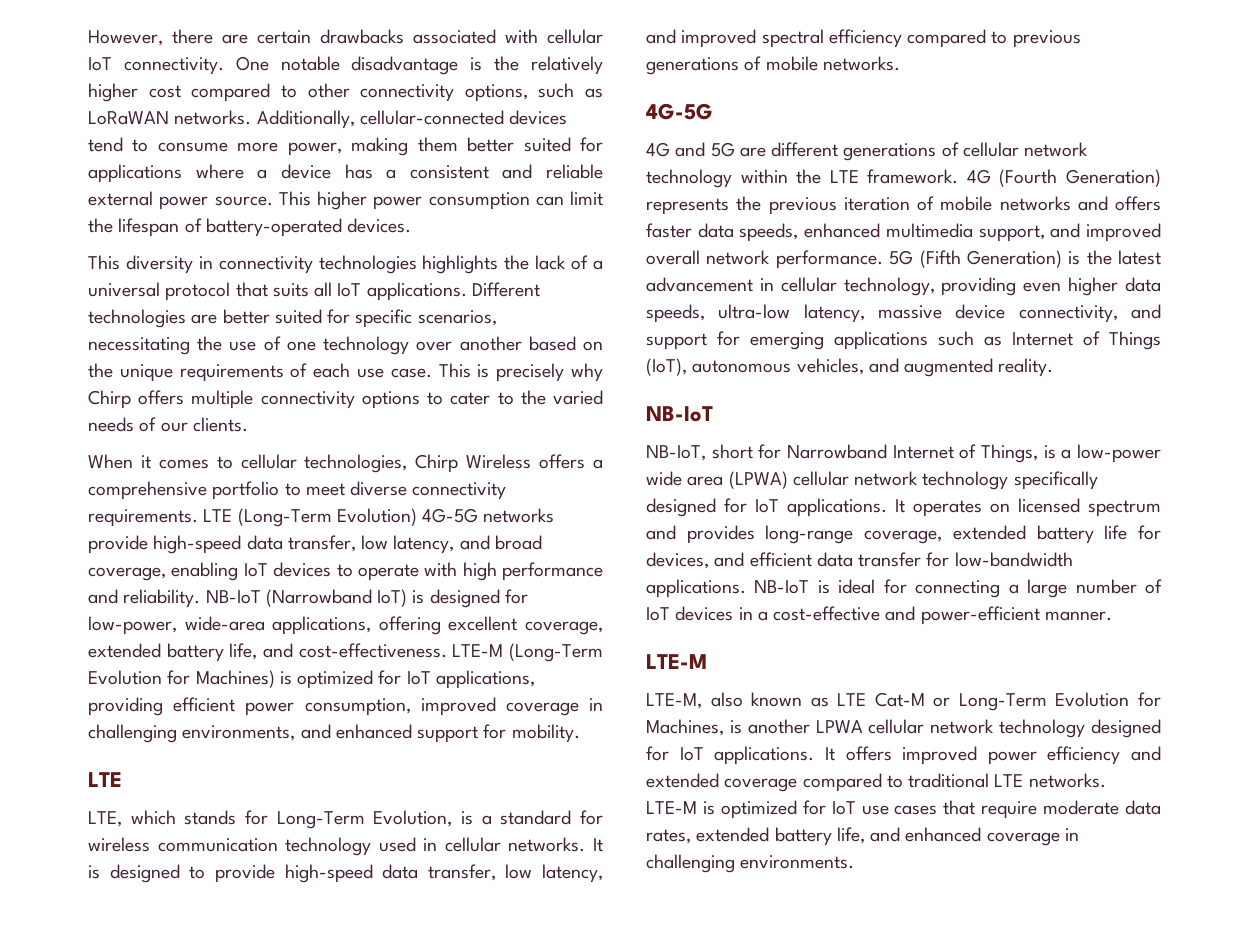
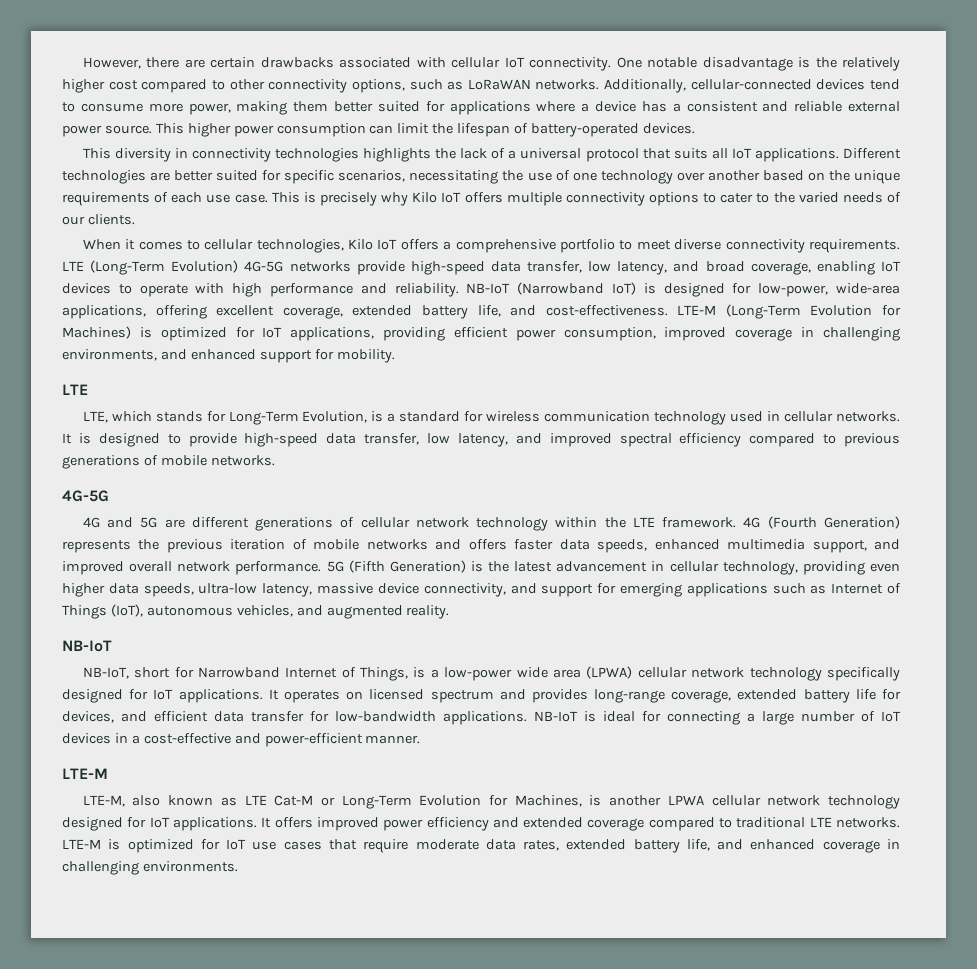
- This is precisely why Chirp offers multiple connectivity options to cater to the varied needs of our clients.
+ This is precisely why Kilo IoT offers multiple connectivity options to cater to the varied needs of our clients.
- When it comes to cellular technologies, Chirp Wireless offers a comprehensive portfolio to meet diverse connectivity requirements.
+ When it comes to cellular technologies, Kilo IoT offers a comprehensive portfolio to meet diverse connectivity requirements.

